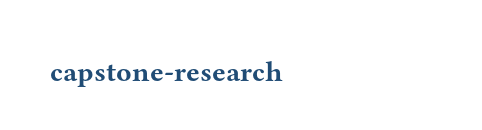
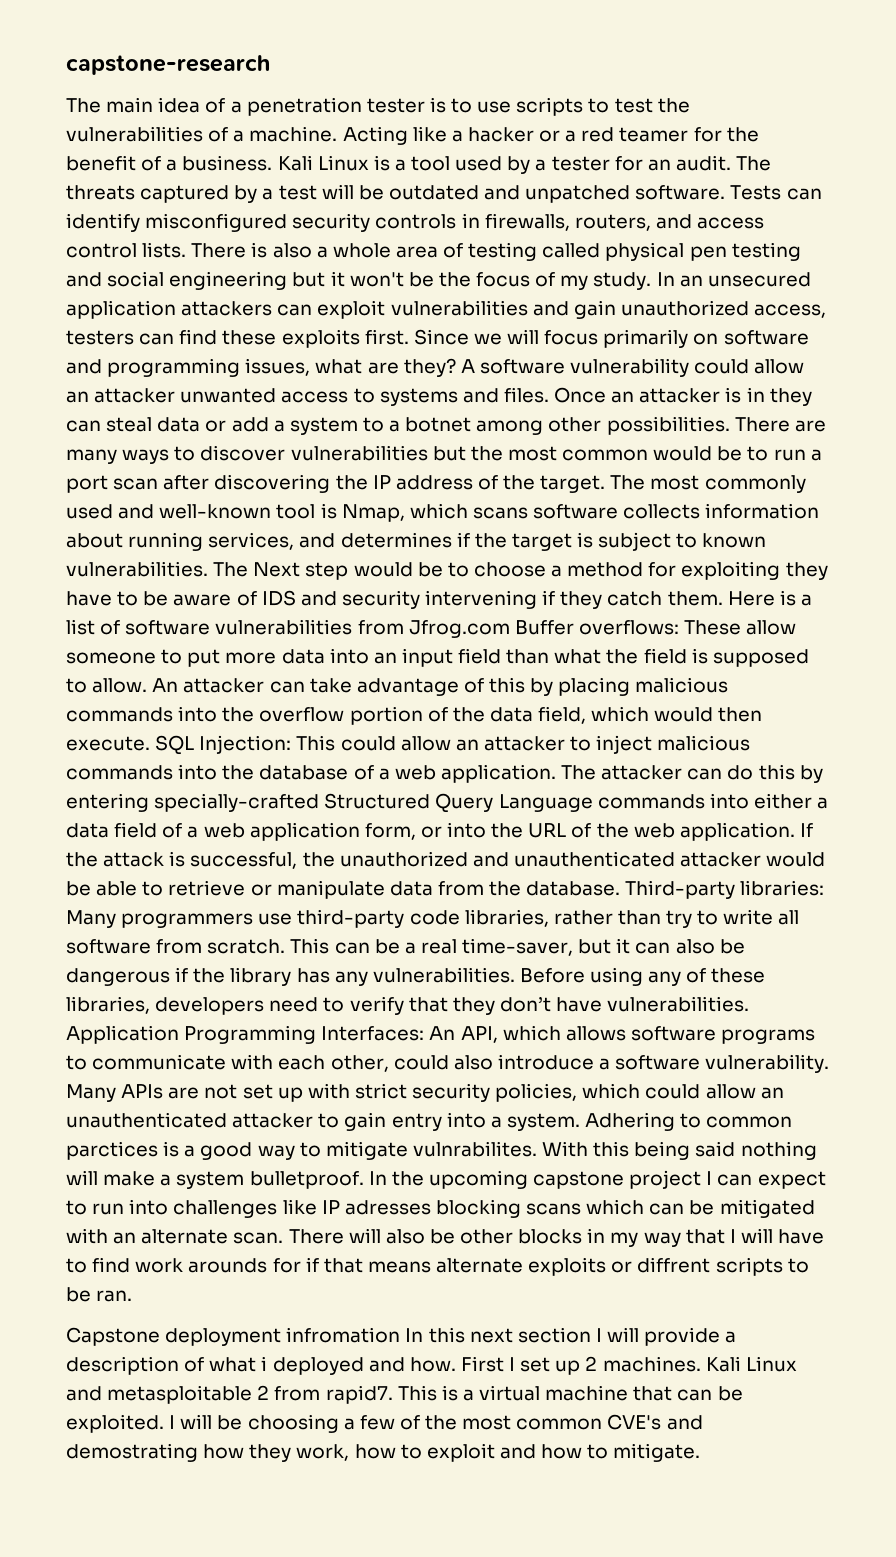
+ The main idea of a penetration tester is to use scripts to test the vulnerabilities of a machine. Acting like a hacker or a red teamer for the benefit of a business. Kali Linux is a tool used by a tester for an audit. The threats captured by a test will be outdated and unpatched software. Tests can identify misconfigured security controls in firewalls, routers, and access control lists. There is also a whole area of testing called physical pen testing and social engineering but it won't be the focus of my study. In an unsecured application attackers can exploit vulnerabilities and gain unauthorized access, testers can find these exploits first. Since we will focus primarily on software and programming issues, what are they? A software vulnerability could allow an attacker unwanted access to systems and files. Once an attacker is in they can steal data or add a system to a botnet among other possibilities. There are many ways to discover vulnerabilities but the most common would be to run a port scan after discovering the IP address of the target. The most commonly used and well-known tool is Nmap, which scans software collects information about running services, and determines if the target is subject to known vulnerabilities. The Next step would be to choose a method for exploiting they have to be aware of IDS and security intervening if they catch them. Here is a list of software vulnerabilities from Jfrog.com Buffer overflows: These allow someone to put more data into an input field than what the field is supposed to allow. An attacker can take advantage of this by placing malicious commands into the overflow portion of the data field, which would then execute. SQL Injection: This could allow an attacker to inject malicious commands into the database of a web application. The attacker can do this by entering specially-crafted Structured Query Language commands into either a data field of a web application form, or into the URL of the web application. If the attack is successful, the unauthorized and unauthenticated attacker would be able to retrieve or manipulate data from the database. Third-party libraries: Many programmers use third-party code libraries, rather than try to write all software from scratch. This can be a real time-saver, but it can also be dangerous if the library has any vulnerabilities. Before using any of these libraries, developers need to verify that they don’t have vulnerabilities. Application Programming Interfaces: An API, which allows software programs to communicate with each other, could also introduce a software vulnerability. Many APIs are not set up with strict security policies, which could allow an unauthenticated attacker to gain entry into a system. Adhering to common parctices is a good way to mitigate vulnrabilites. With this being said nothing will make a system bulletproof. In the upcoming capstone project I can expect to run into challenges like IP adresses blocking scans which can be mitigated with an alternate scan. There will also be other blocks in my way that I will have to find work arounds for if that means alternate exploits or diffrent scripts to be ran.
+ Capstone deployment infromation In this next section I will provide a description of what i deployed and how. First I set up 2 machines. Kali Linux and metasploitable 2 from rapid7. This is a virtual machine that can be exploited. I will be choosing a few of the most common CVE's and demostrating how they work, how to exploit and how to mitigate.

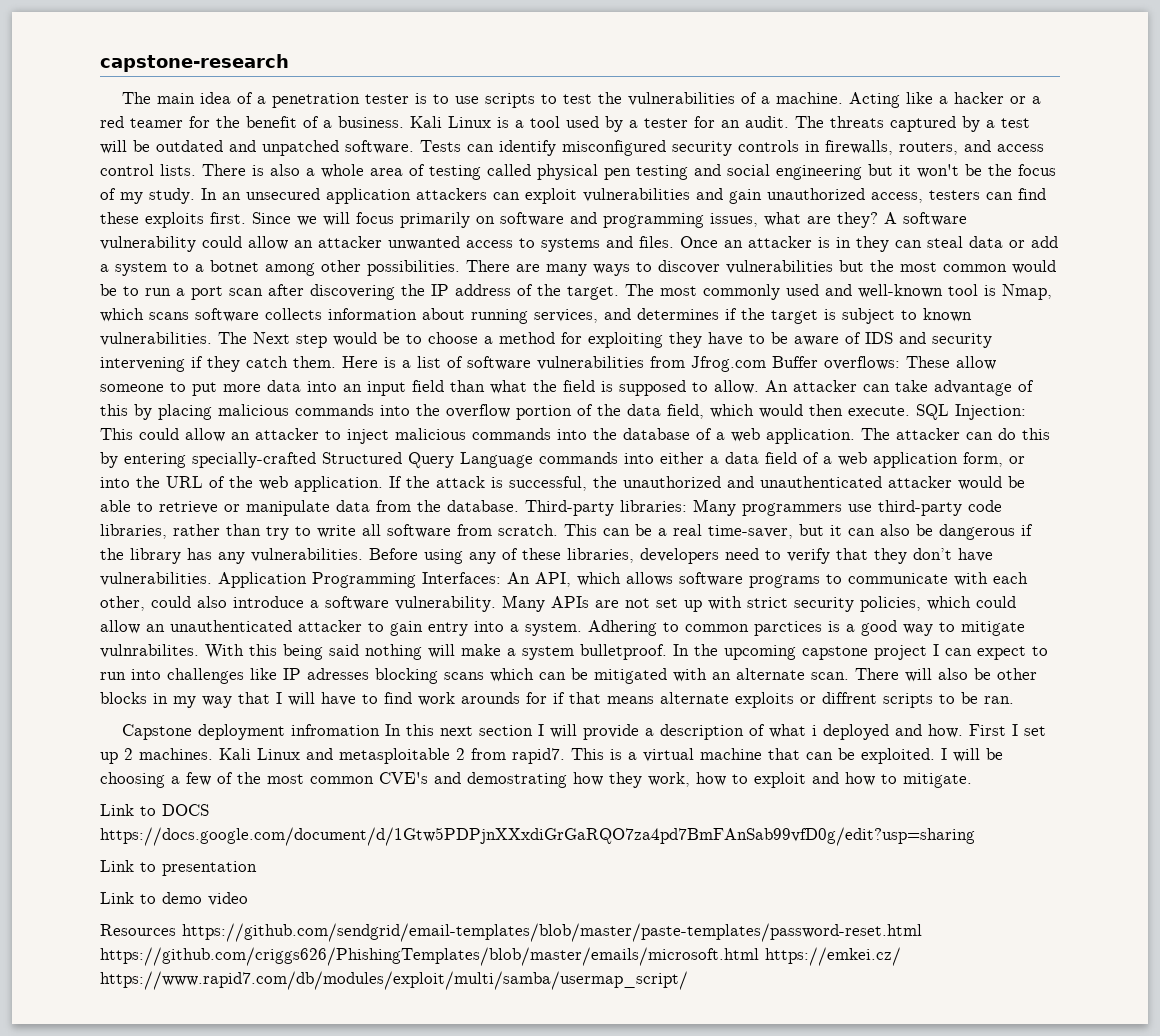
+ Link to DOCS https://docs.google.com/document/d/1Gtw5PDPjnXXxdiGrGaRQO7za4pd7BmFAnSab99vfD0g/edit?usp=sharing
+ Link to presentation
+ Link to demo video
+ Resources https://github.com/sendgrid/email-templates/blob/master/paste-templates/password-reset.html https://github.com/criggs626/PhishingTemplates/blob/master/emails/microsoft.html https://emkei.cz/ https://www.rapid7.com/db/modules/exploit/multi/samba/usermap_script/

